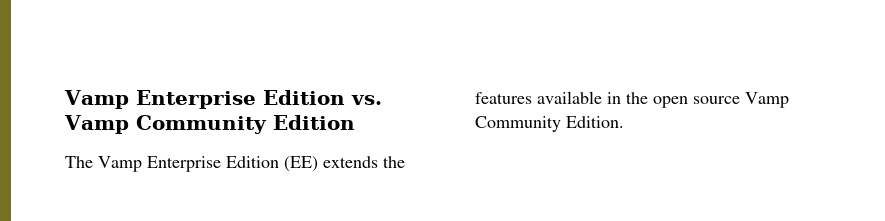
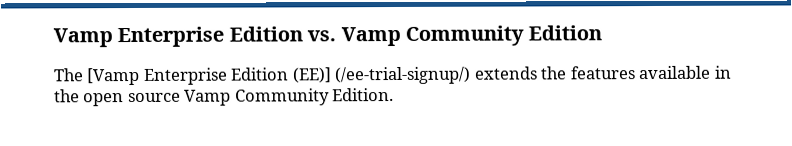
- The Vamp Enterprise Edition (EE) extends the features available in the open source Vamp Community Edition.
+ The [Vamp Enterprise Edition (EE)] (/ee-trial-signup/) extends the features available in the open source Vamp Community Edition.

